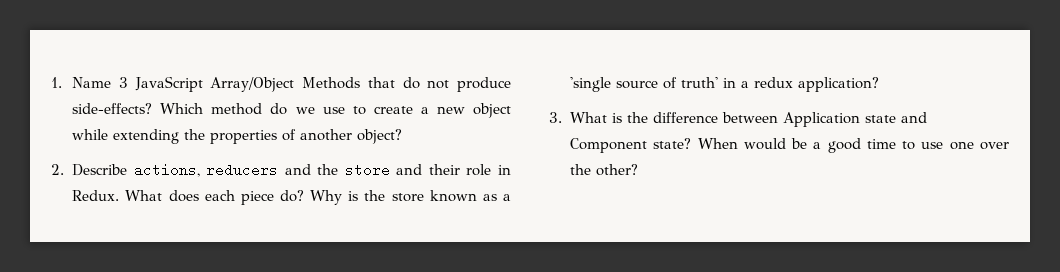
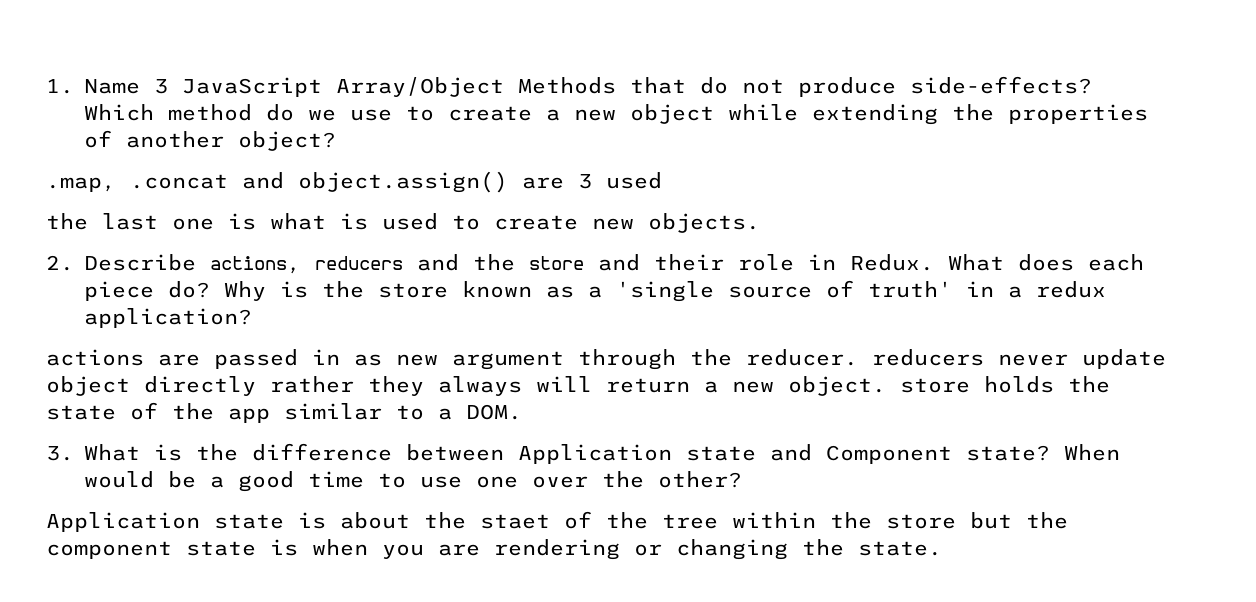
+ .map, .concat and object.assign() are 3 used
+ the last one is what is used to create new objects.
+ actions are passed in as new argument through the reducer. reducers never update object directly rather they always will return a new object. store holds the state of the app similar to a DOM.
+ Application state is about the staet of the tree within the store but the component state is when you are rendering or changing the state.

